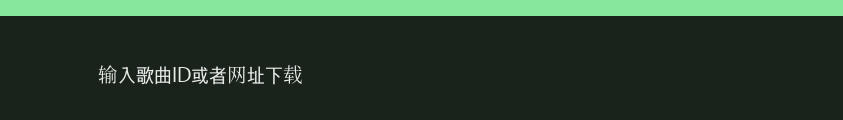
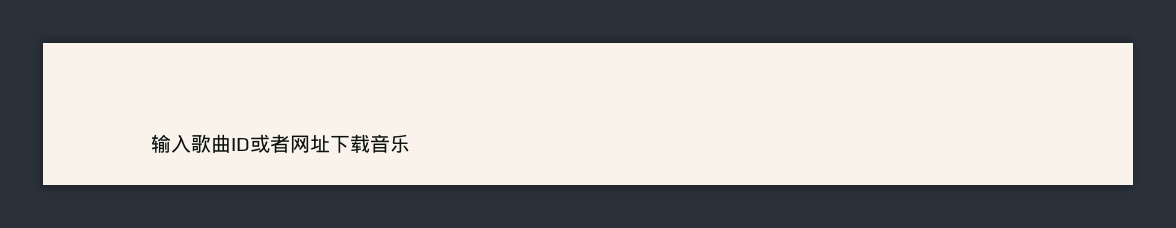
- 输入歌曲ID或者网址下载
+ 输入歌曲ID或者网址下载音乐

